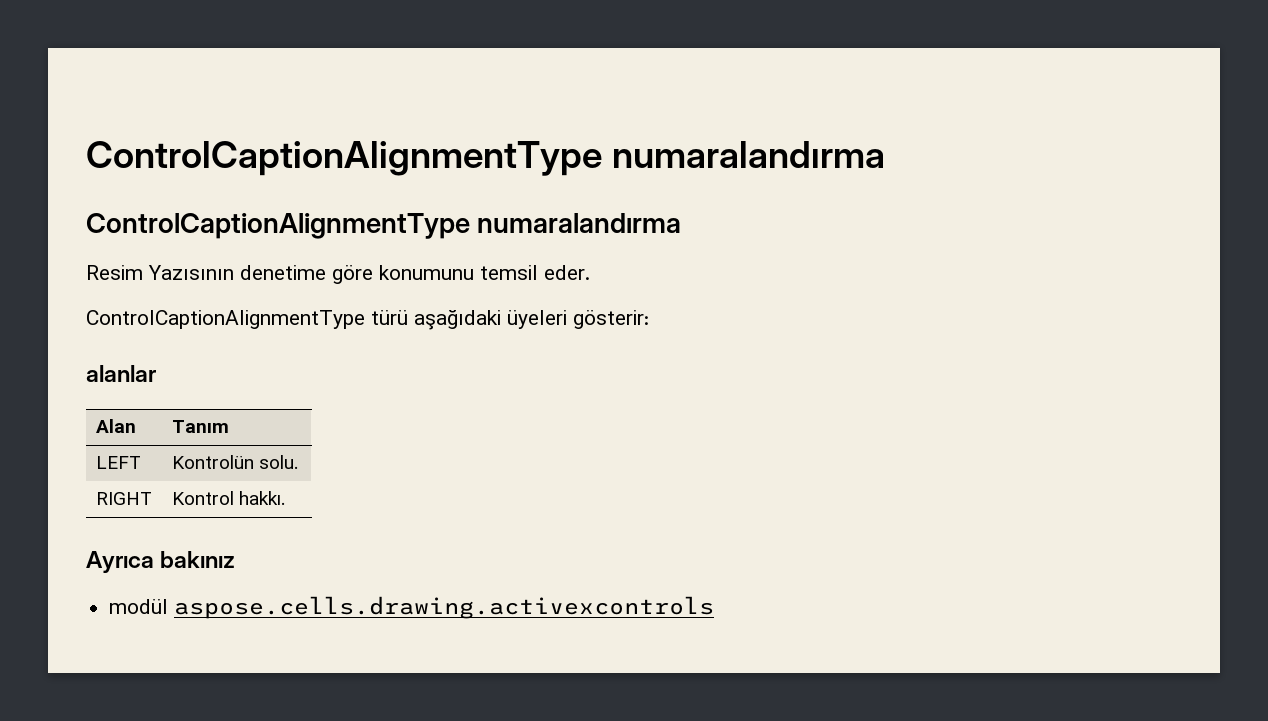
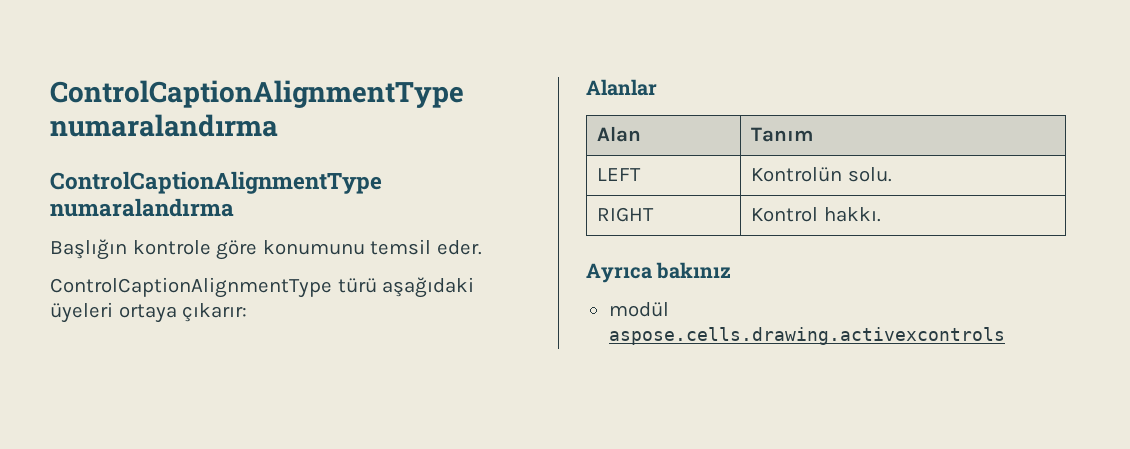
- Resim Yazısının denetime göre konumunu temsil eder.
+ Başlığın kontrole göre konumunu temsil eder.
- ControlCaptionAlignmentType türü aşağıdaki üyeleri gösterir:
- alanlar
+ ControlCaptionAlignmentType türü aşağıdaki üyeleri ortaya çıkarır:
+ Alanlar

